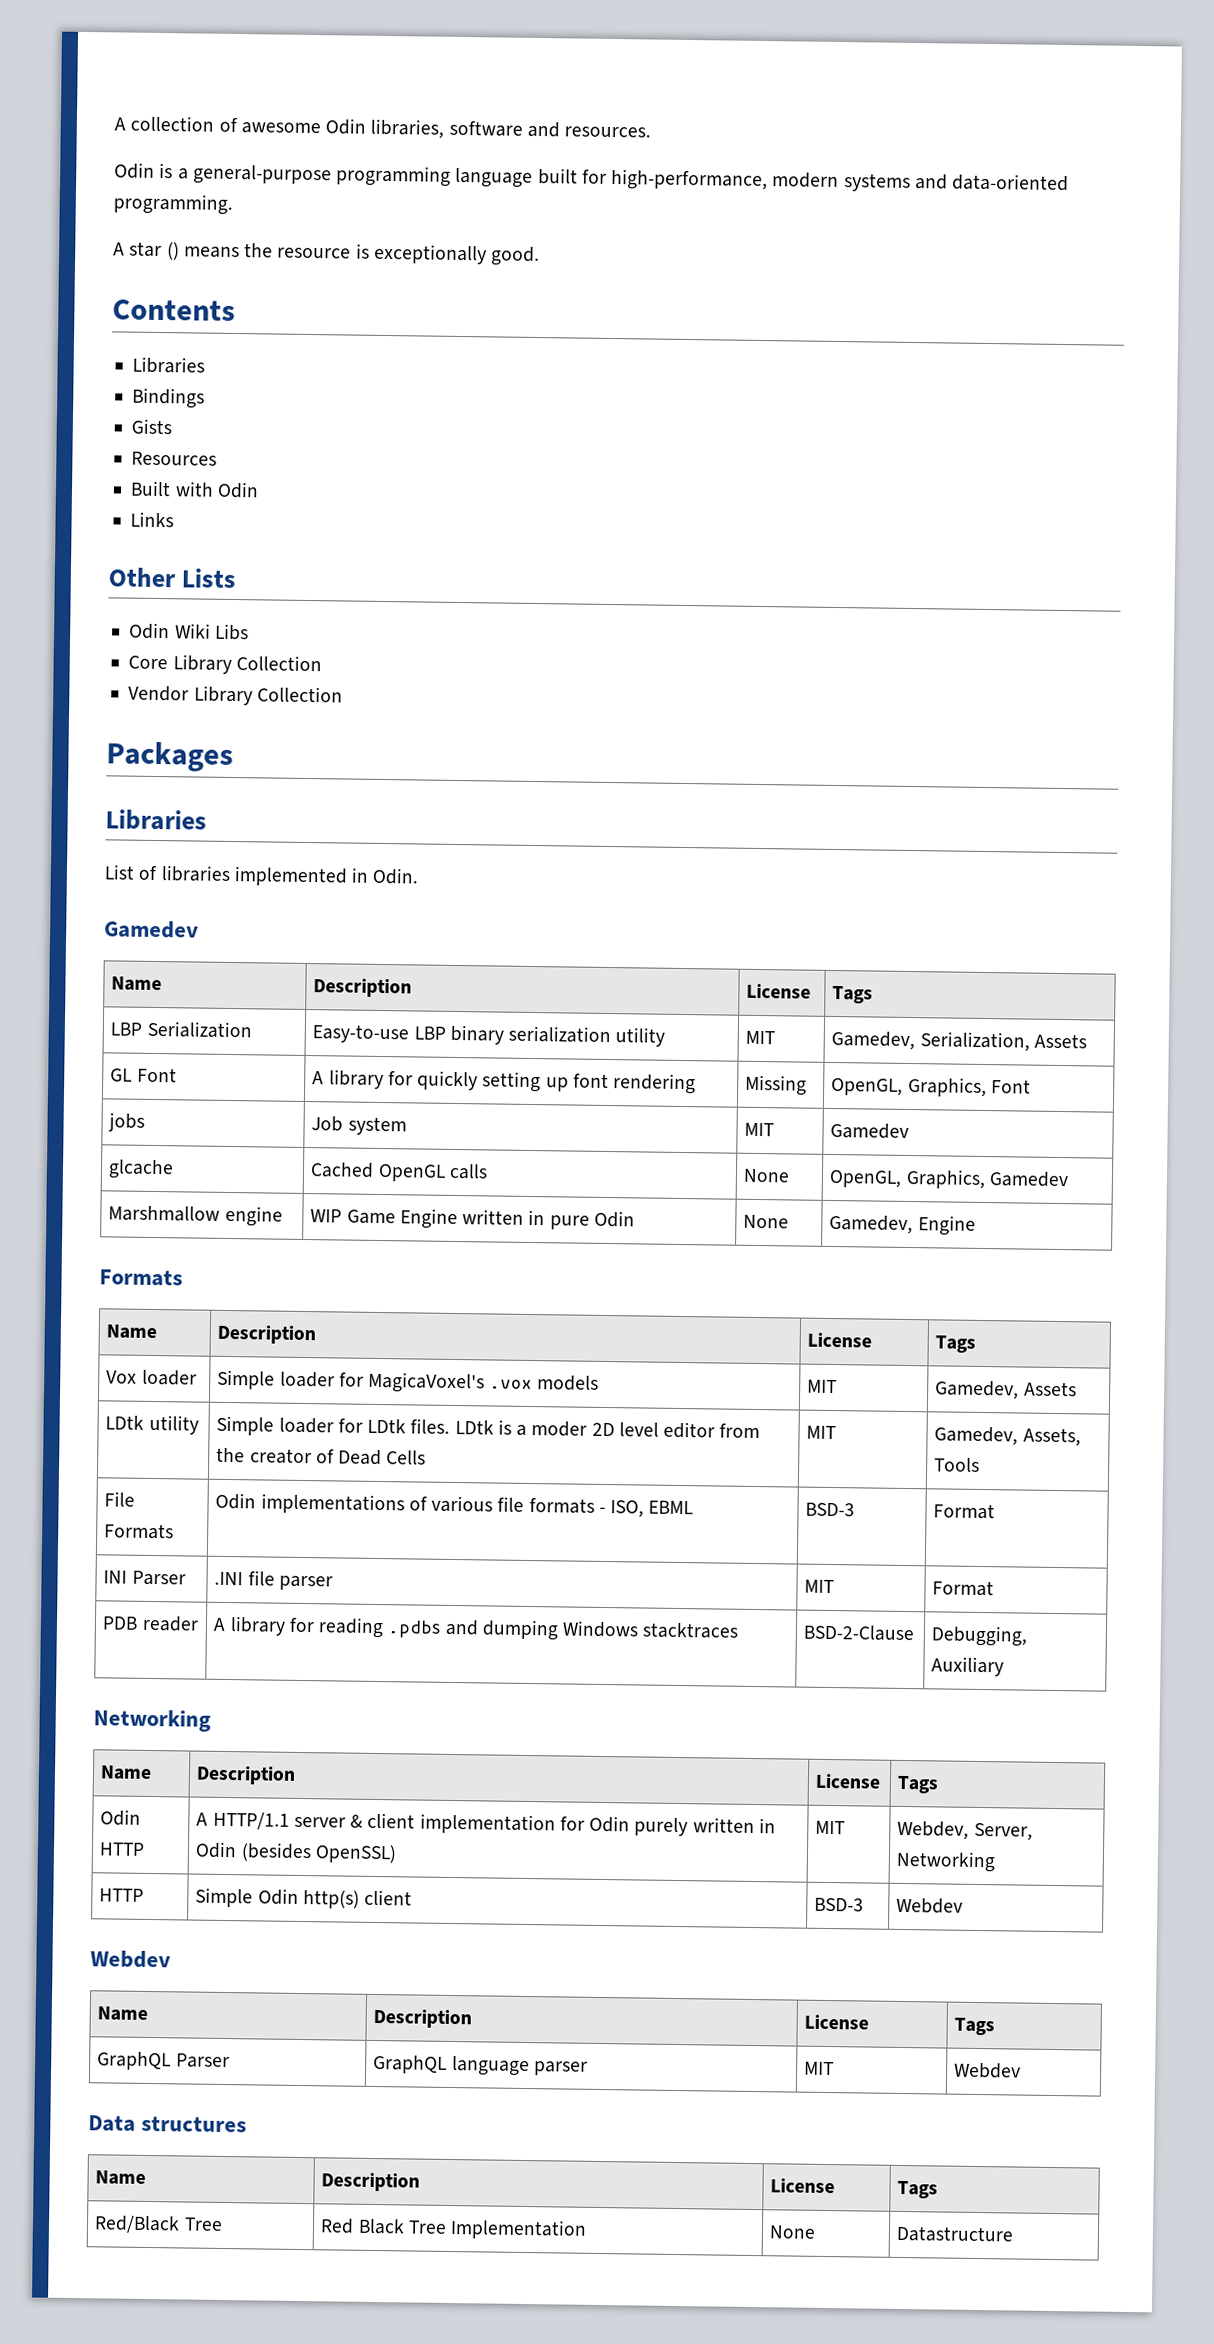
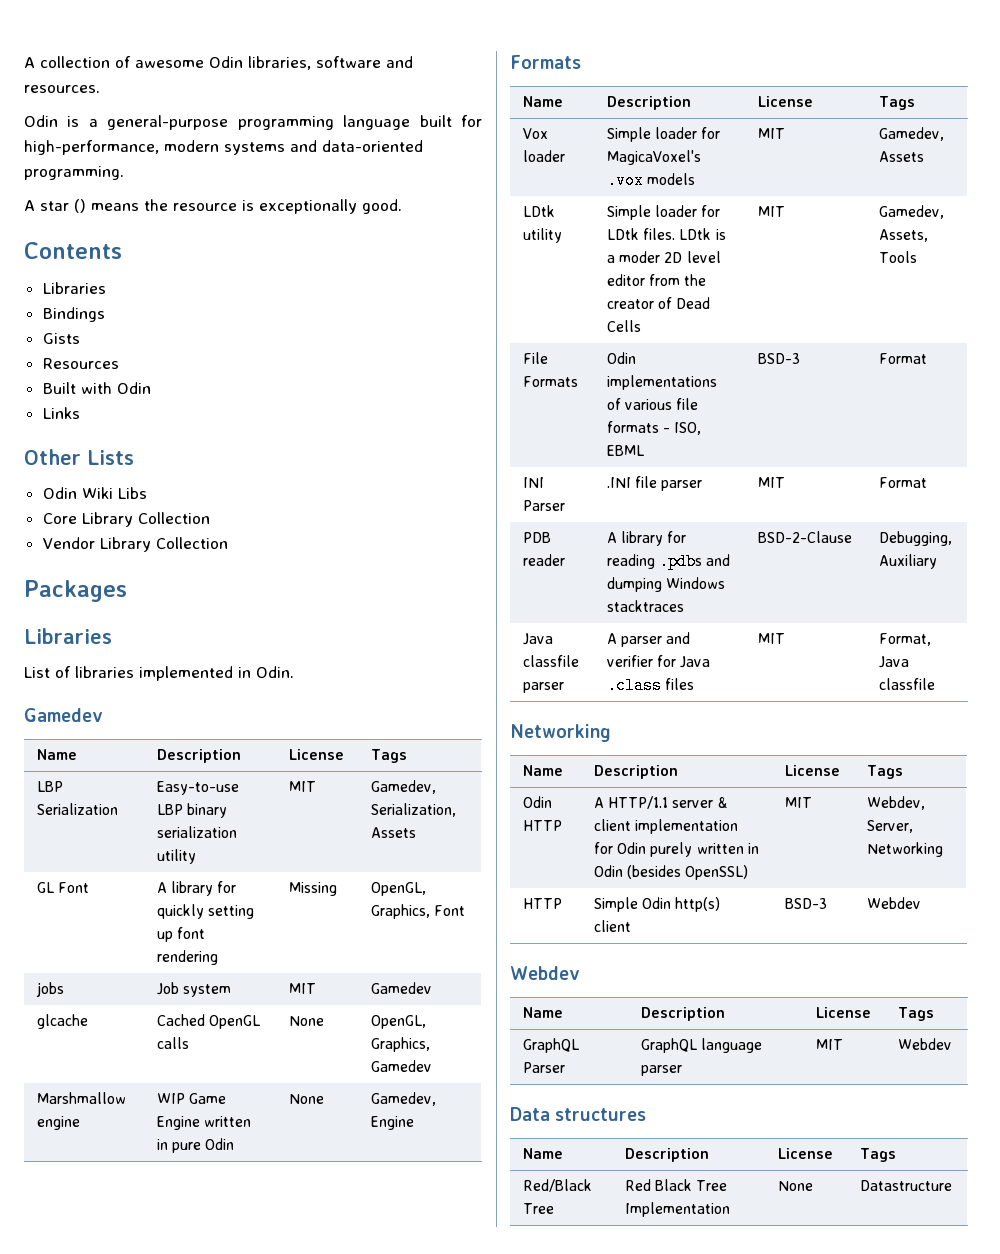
+ Java classfile parser | A parser and verifier for Java .class files | MIT | Format, Java classfile

